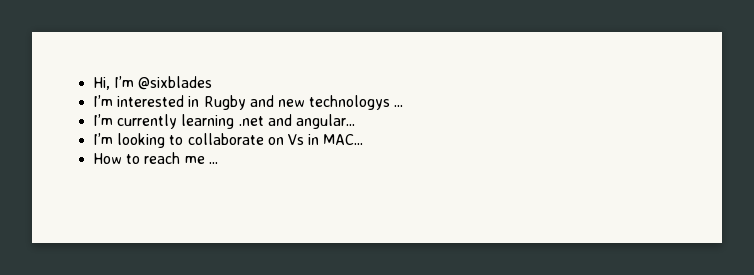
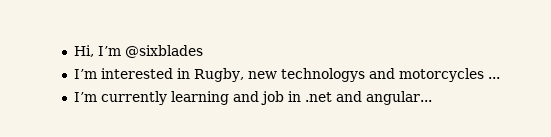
- I’m interested in Rugby and new technologys ...
+ I’m interested in Rugby, new technologys and motorcycles ...
- I’m currently learning .net and angular...
+ I’m currently learning and job in .net and angular...
- I’m looking to collaborate on Vs in MAC...
- How to reach me ...

